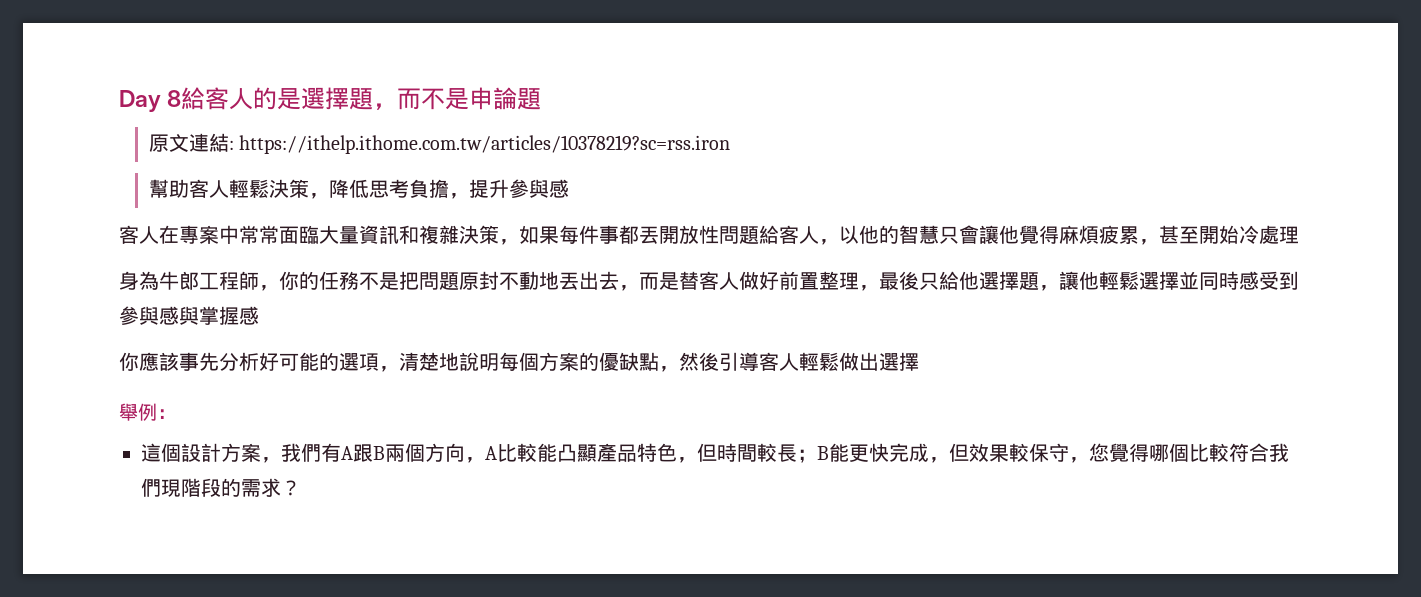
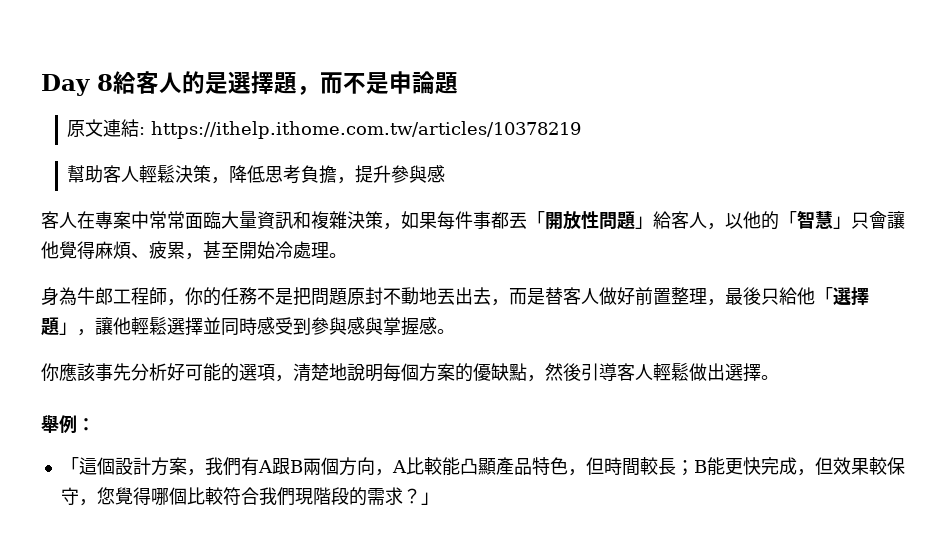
- 原文連結: https://ithelp.ithome.com.tw/articles/10378219?sc=rss.iron
+ 原文連結: https://ithelp.ithome.com.tw/articles/10378219
- 客人在專案中常常面臨大量資訊和複雜決策，如果每件事都丟開放性問題給客人，以他的智慧只會讓他覺得麻煩疲累，甚至開始冷處理
+ 客人在專案中常常面臨大量資訊和複雜決策，如果每件事都丟「開放性問題」給客人，以他的「智慧」只會讓他覺得麻煩、疲累，甚至開始冷處理。
- 身為牛郎工程師，你的任務不是把問題原封不動地丟出去，而是替客人做好前置整理，最後只給他選擇題，讓他輕鬆選擇並同時感受到參與感與掌握感
+ 身為牛郎工程師，你的任務不是把問題原封不動地丟出去，而是替客人做好前置整理，最後只給他「選擇題」，讓他輕鬆選擇並同時感受到參與感與掌握感。
- 你應該事先分析好可能的選項，清楚地說明每個方案的優缺點，然後引導客人輕鬆做出選擇
+ 你應該事先分析好可能的選項，清楚地說明每個方案的優缺點，然後引導客人輕鬆做出選擇。
- 這個設計方案，我們有A跟B兩個方向，A比較能凸顯產品特色，但時間較長；B能更快完成，但效果較保守，您覺得哪個比較符合我們現階段的需求？
+ 「這個設計方案，我們有A跟B兩個方向，A比較能凸顯產品特色，但時間較長；B能更快完成，但效果較保守，您覺得哪個比較符合我們現階段的需求？」

